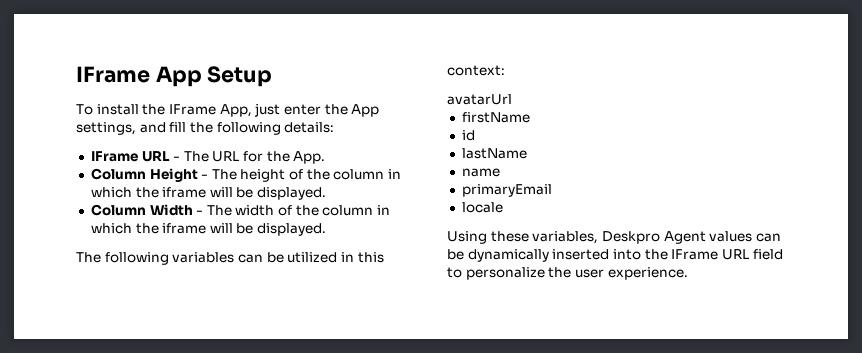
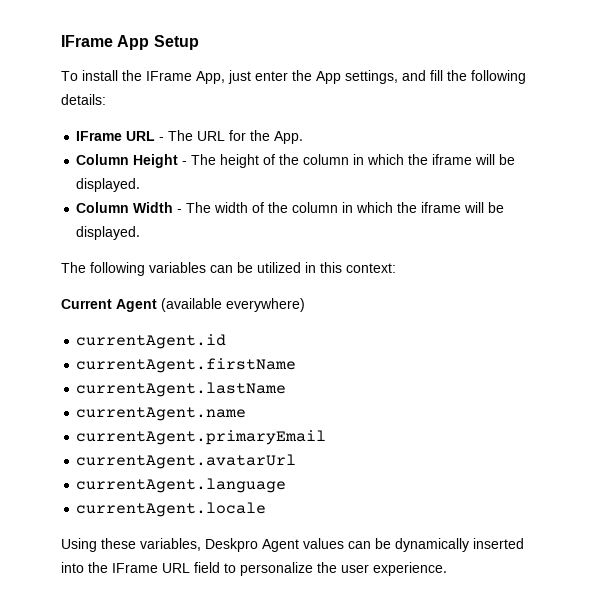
- avatarUrl
- firstName
- id
- lastName
- name
- primaryEmail
- locale
+ Current Agent (available everywhere)
+ currentAgent.id
+ currentAgent.firstName
+ currentAgent.lastName
+ currentAgent.name
+ currentAgent.primaryEmail
+ currentAgent.avatarUrl
+ currentAgent.language
+ currentAgent.locale

